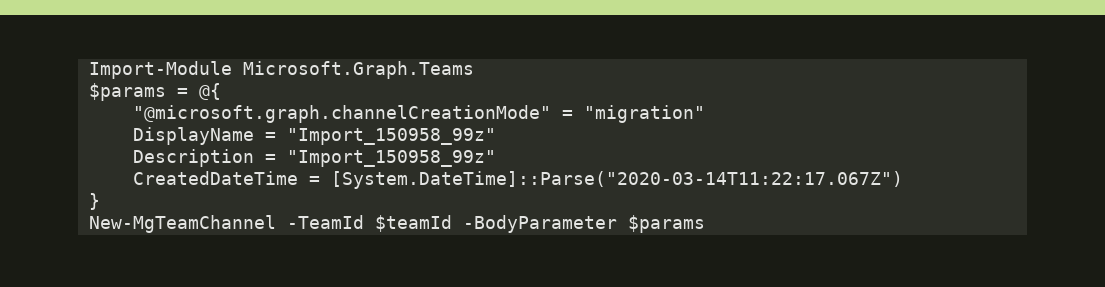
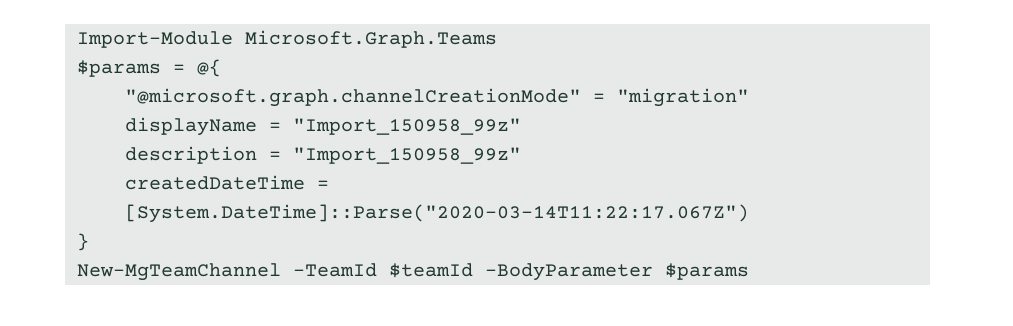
- DisplayName = "Import_150958_99z"
- Description = "Import_150958_99z"
- CreatedDateTime = [System.DateTime]::Parse("2020-03-14T11:22:17.067Z")
+ displayName = "Import_150958_99z"
+ description = "Import_150958_99z"
+ createdDateTime = [System.DateTime]::Parse("2020-03-14T11:22:17.067Z")

